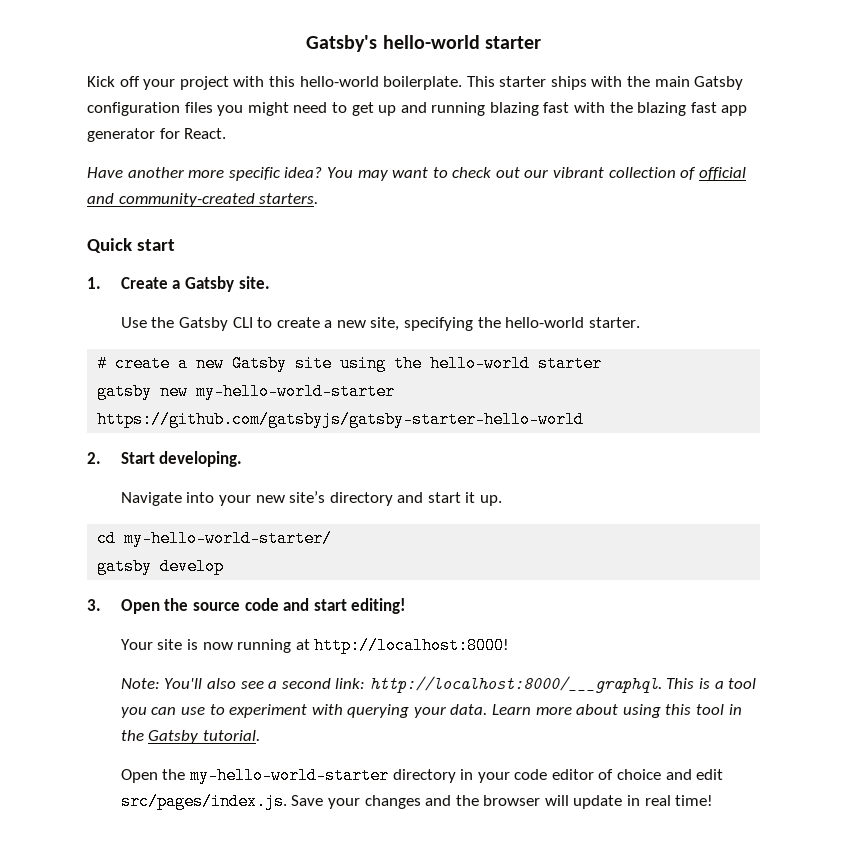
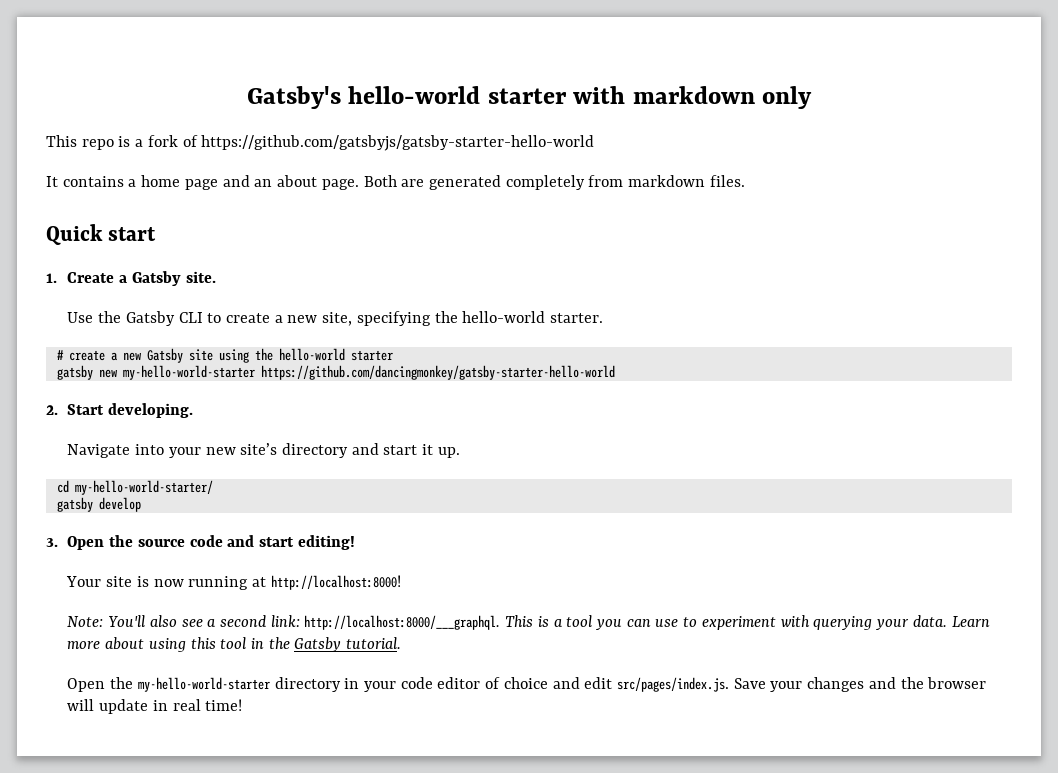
- Gatsby's hello-world starter
- Kick off your project with this hello-world boilerplate. This starter ships with the main Gatsby configuration files you might need to get up and running blazing fast with the blazing fast app generator for React.
- Have another more specific idea? You may want to check out our vibrant collection of official and community-created starters.
+ Gatsby's hello-world starter with markdown only
+ This repo is a fork of https://github.com/gatsbyjs/gatsby-starter-hello-world
+ It contains a home page and an about page. Both are generated completely from markdown files.
- gatsby new my-hello-world-starter https://github.com/gatsbyjs/gatsby-starter-hello-world
+ gatsby new my-hello-world-starter https://github.com/dancingmonkey/gatsby-starter-hello-world

